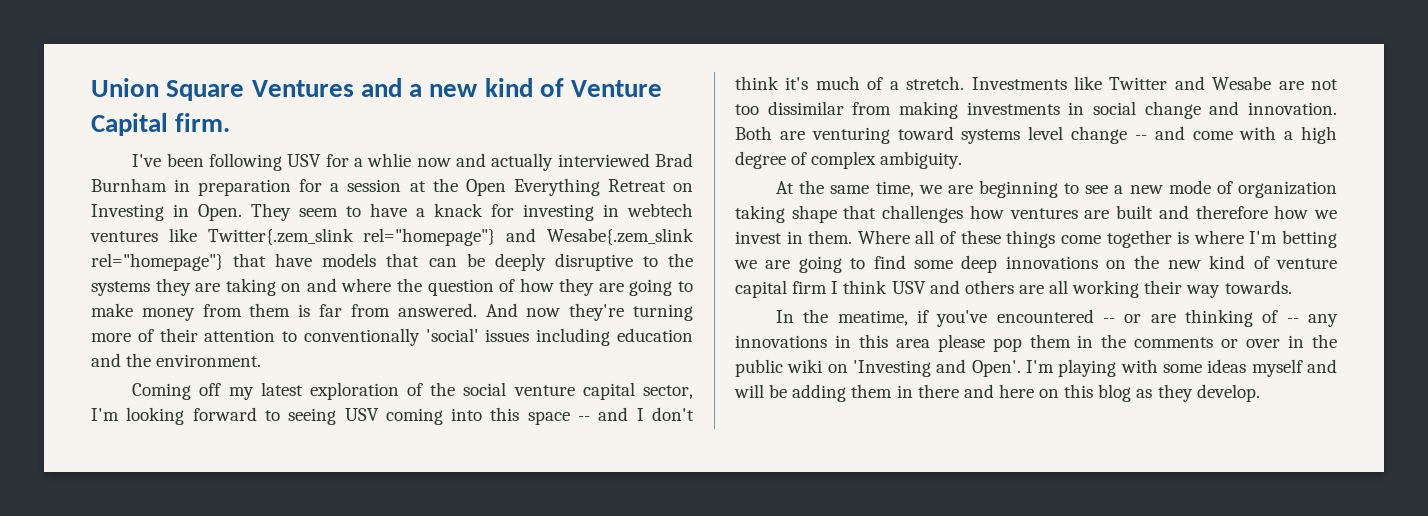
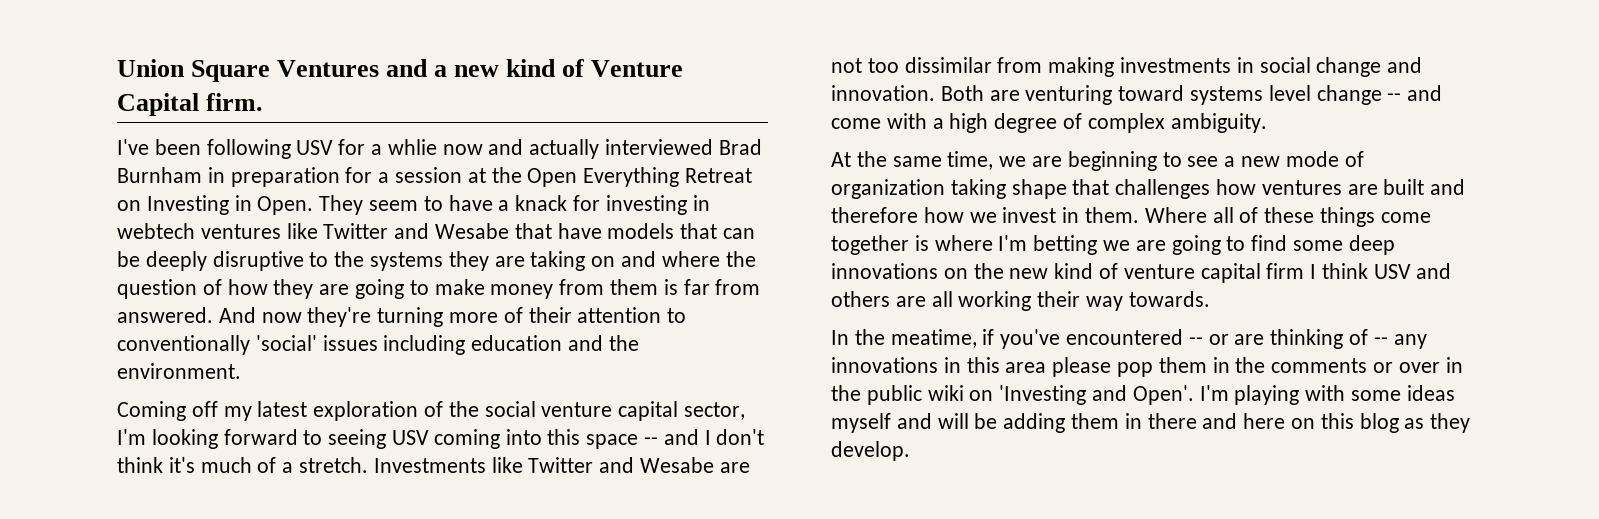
- They seem to have a knack for investing in webtech ventures like Twitter{.zem_slink rel="homepage"} and Wesabe{.zem_slink rel="homepage"} that have models that can be deeply disruptive to the systems they are taking on and where the question of how they are going to make money from them is far from answered.
+ They seem to have a knack for investing in webtech ventures like Twitter and Wesabe that have models that can be deeply disruptive to the systems they are taking on and where the question of how they are going to make money from them is far from answered.

